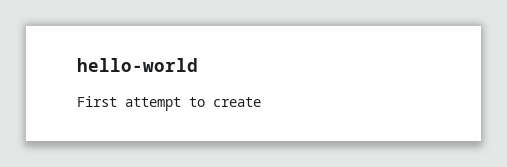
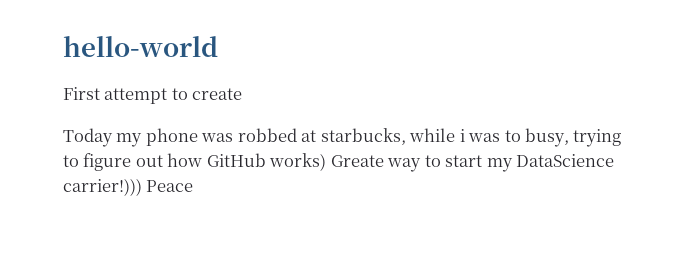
+ Today my phone was robbed at starbucks, while i was to busy, trying to figure out how GitHub works) Greate way to start my DataScience carrier!))) Peace

